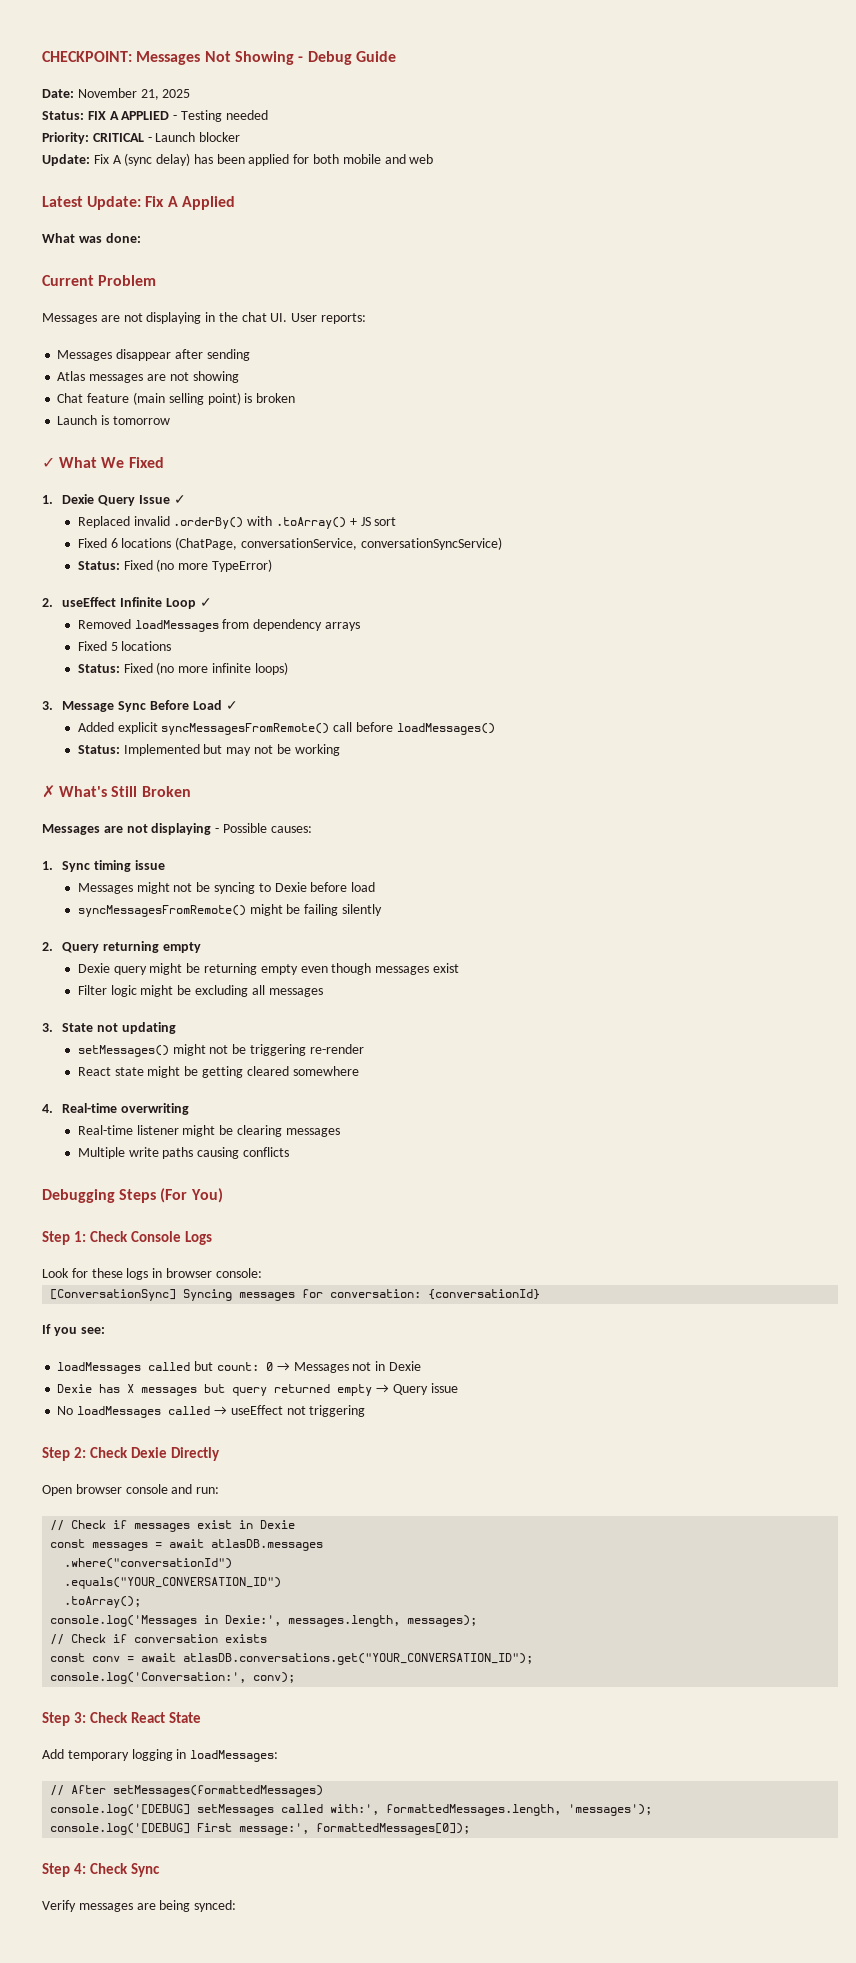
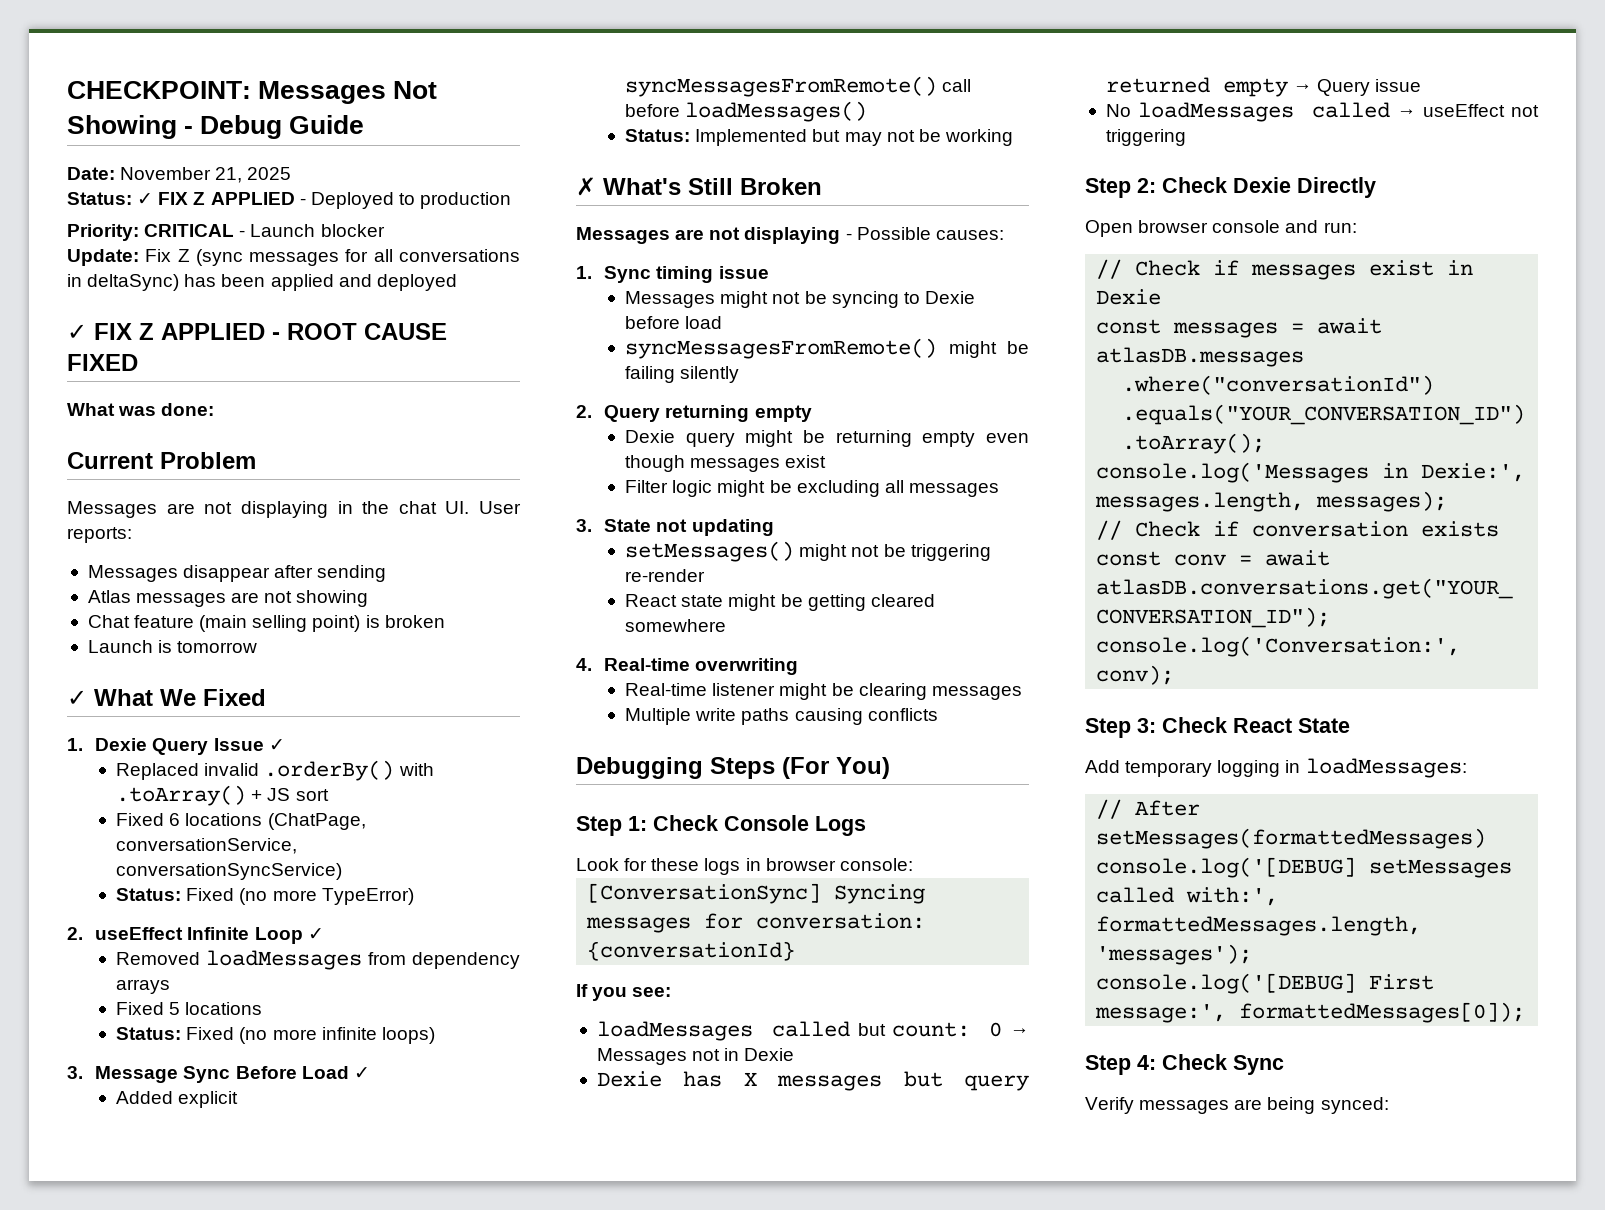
- Status: FIX A APPLIED - Testing needed
+ Status: ✓ FIX Z APPLIED - Deployed to production
- Update: Fix A (sync delay) has been applied for both mobile and web
- Latest Update: Fix A Applied
+ Update: Fix Z (sync messages for all conversations in deltaSync) has been applied and deployed
+ ✓ FIX Z APPLIED - ROOT CAUSE FIXED

